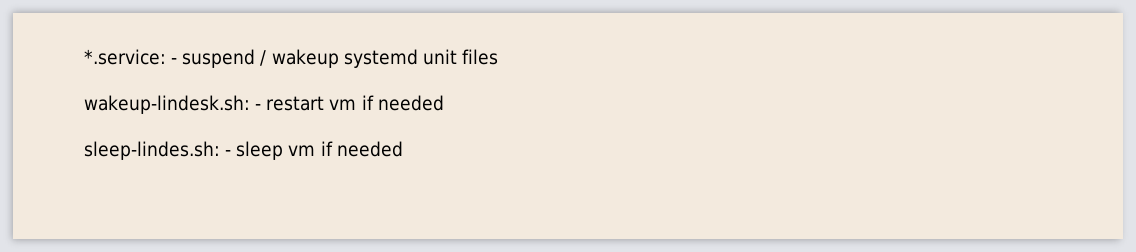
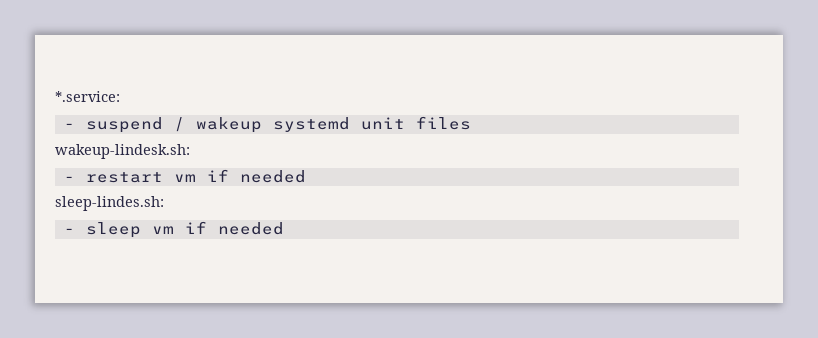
- *.service: - suspend / wakeup systemd unit files
+ *.service:
+ - suspend / wakeup systemd unit files
- wakeup-lindesk.sh: - restart vm if needed
+ wakeup-lindesk.sh:
+ - restart vm if needed
- sleep-lindes.sh: - sleep vm if needed
+ sleep-lindes.sh:
+ - sleep vm if needed

